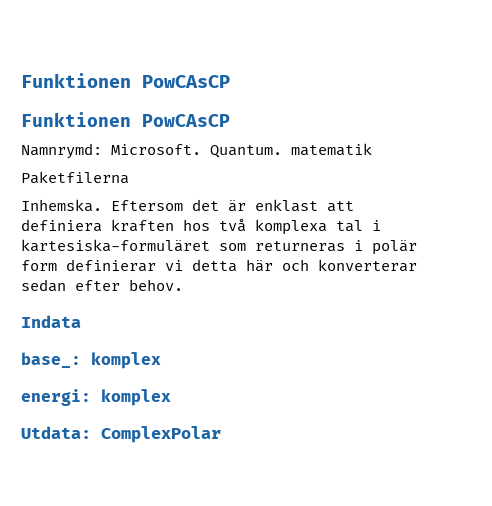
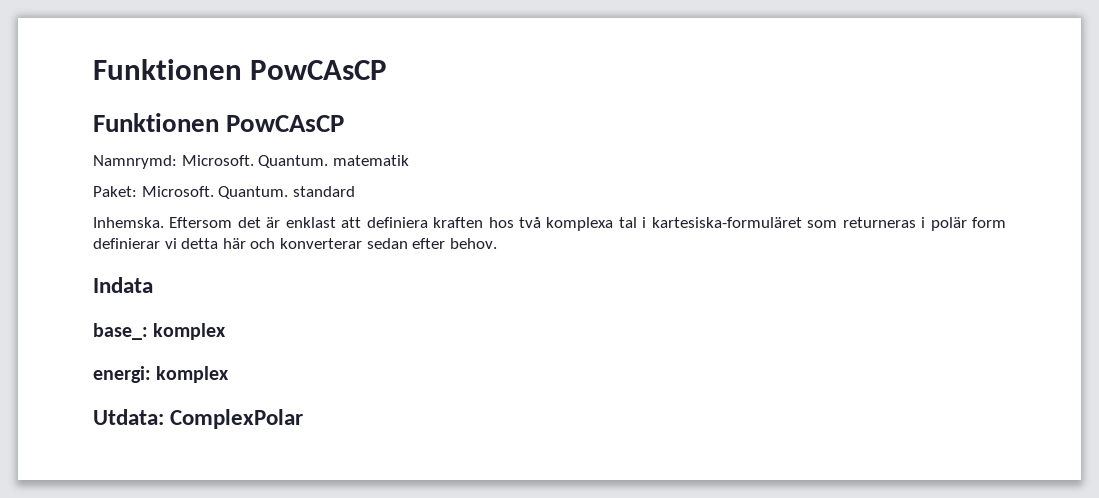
- Paketfilerna
+ Paket: Microsoft. Quantum. standard

